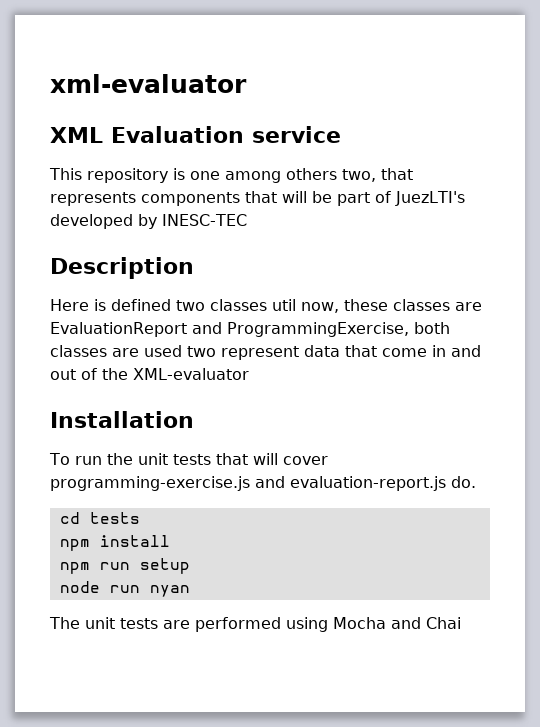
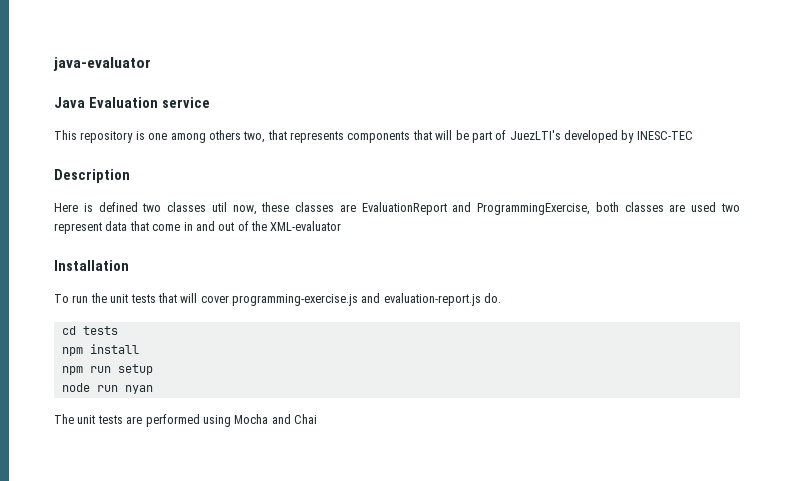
- xml-evaluator
- XML Evaluation service
+ java-evaluator
+ Java Evaluation service

